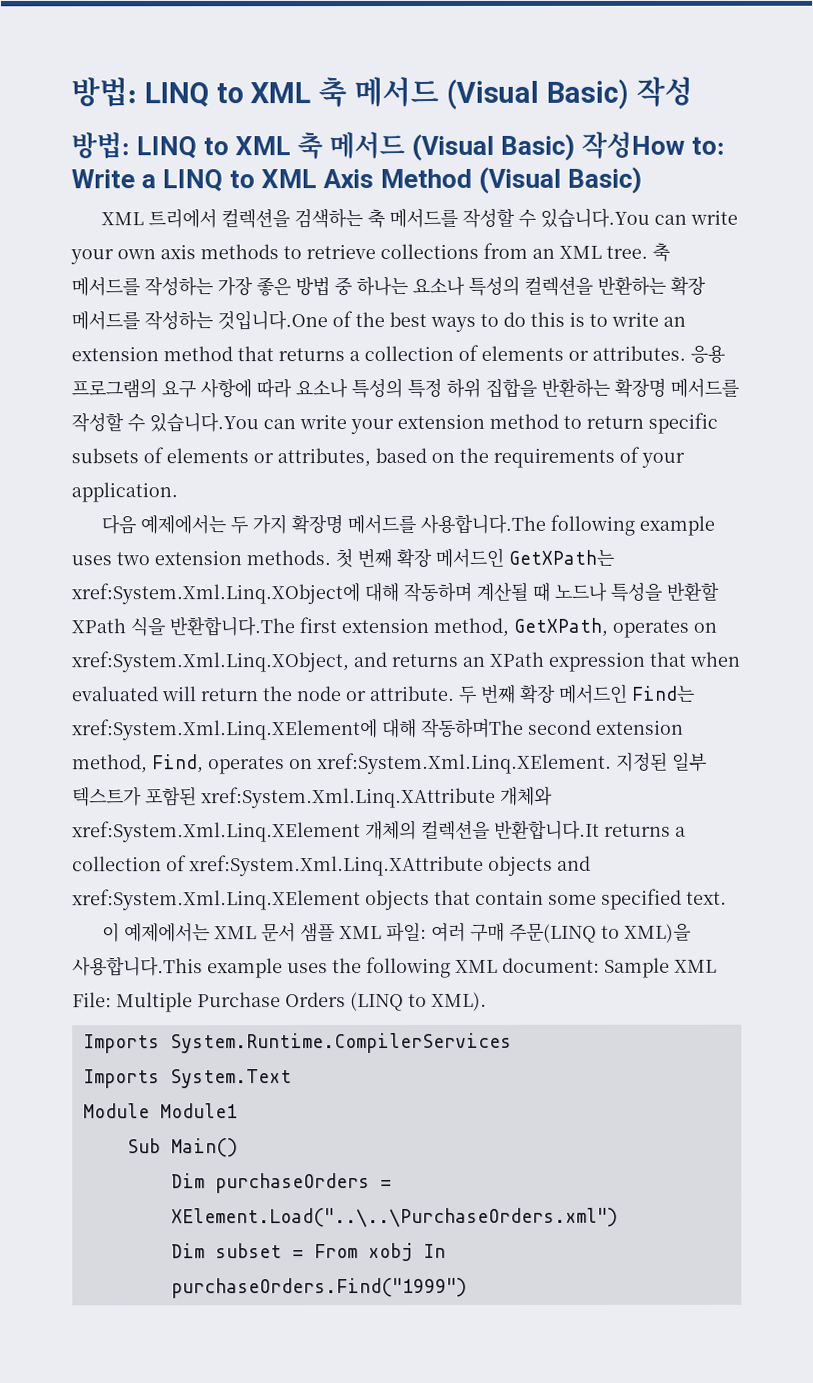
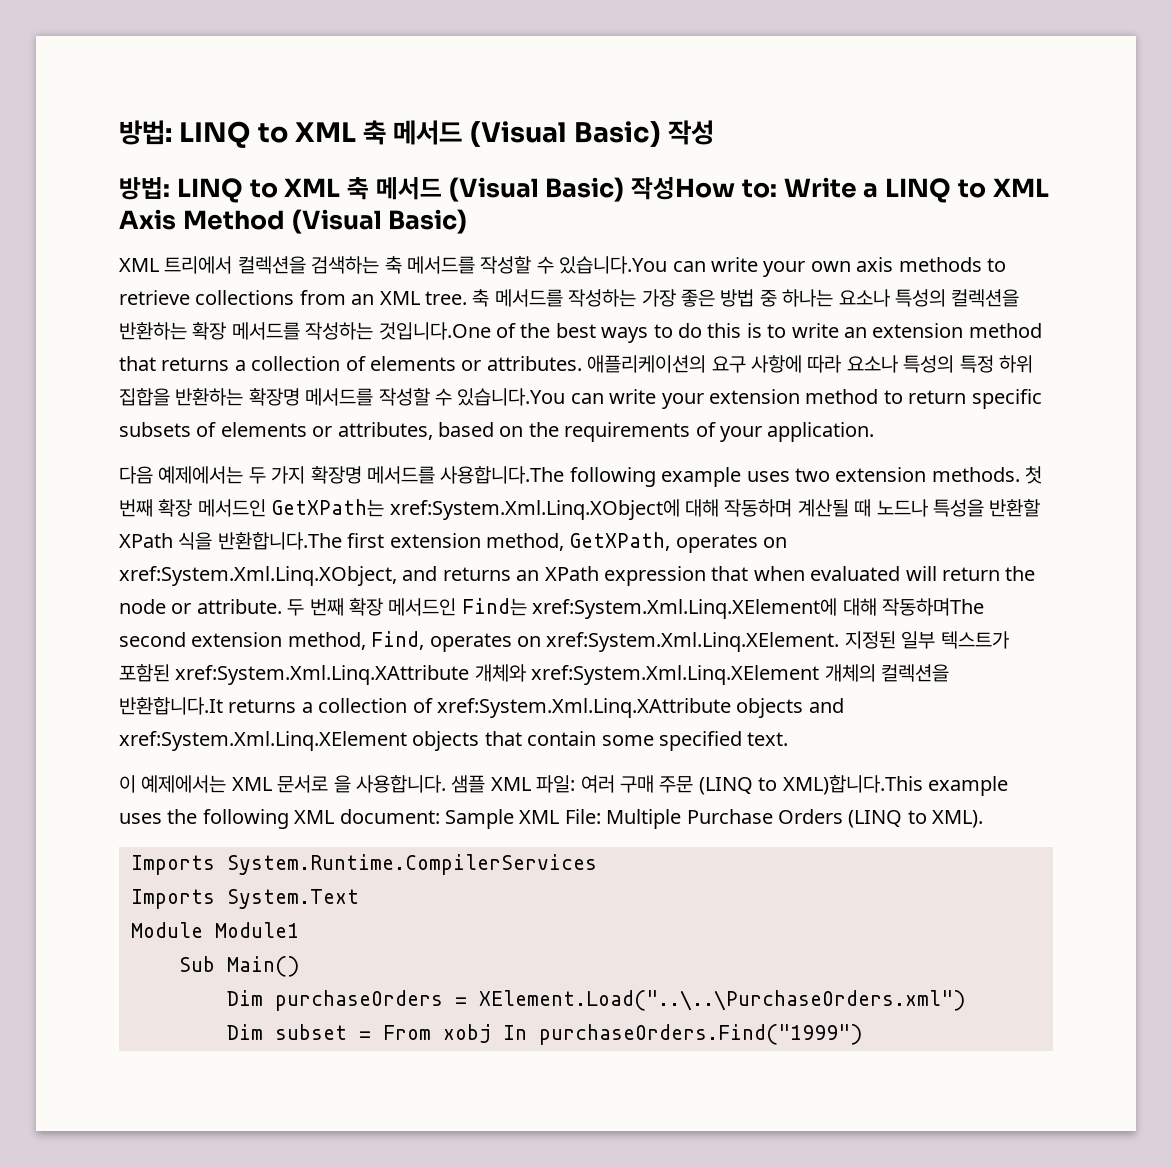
- 응용 프로그램의 요구 사항에 따라 요소나 특성의 특정 하위 집합을 반환하는 확장명 메서드를 작성할 수 있습니다.You can write your extension method to return specific subsets of elements or attributes, based on the requirements of your application.
+ 애플리케이션의 요구 사항에 따라 요소나 특성의 특정 하위 집합을 반환하는 확장명 메서드를 작성할 수 있습니다.You can write your extension method to return specific subsets of elements or attributes, based on the requirements of your application.
- 이 예제에서는 XML 문서 샘플 XML 파일: 여러 구매 주문(LINQ to XML)을 사용합니다.This example uses the following XML document: Sample XML File: Multiple Purchase Orders (LINQ to XML).
+ 이 예제에서는 XML 문서로 을 사용합니다. 샘플 XML 파일: 여러 구매 주문 (LINQ to XML)합니다.This example uses the following XML document: Sample XML File: Multiple Purchase Orders (LINQ to XML).

